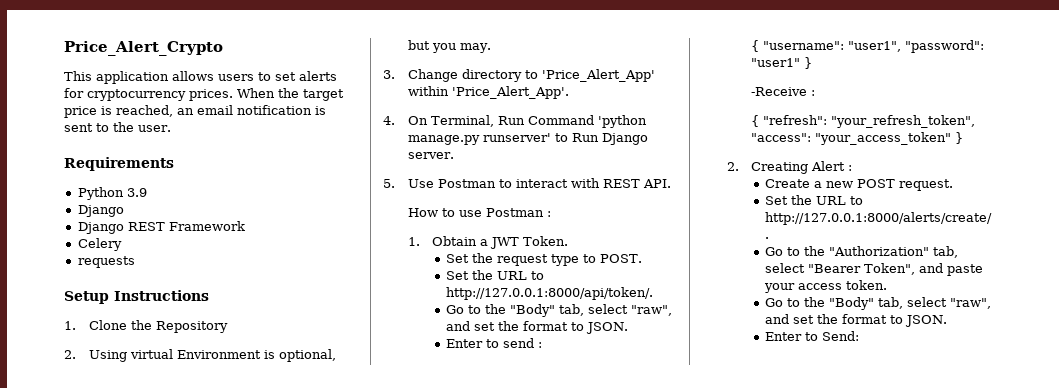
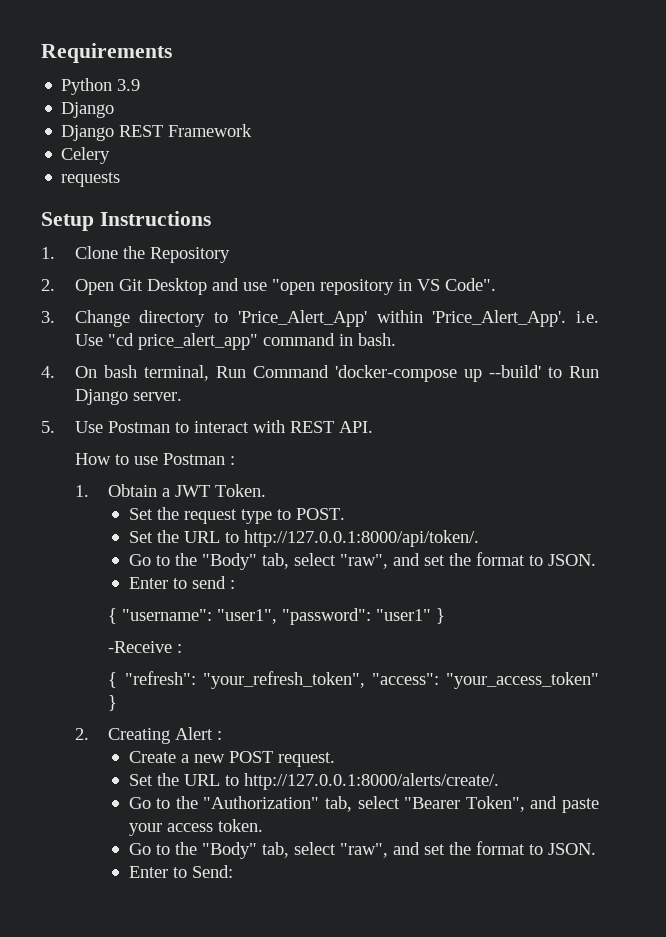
- Price_Alert_Crypto
- This application allows users to set alerts for cryptocurrency prices. When the target price is reached, an email notification is sent to the user.
- 2. Using virtual Environment is optional, but you may.
+ 2. Open Git Desktop and use "open repository in VS Code".
- 3. Change directory to 'Price_Alert_App' within 'Price_Alert_App'.
- 4. On Terminal, Run Command 'python manage.py runserver' to Run Django server.
+ 3. Change directory to 'Price_Alert_App' within 'Price_Alert_App'. i.e. Use "cd price_alert_app" command in bash.
+ 4. On bash terminal, Run Command 'docker-compose up --build' to Run Django server.

